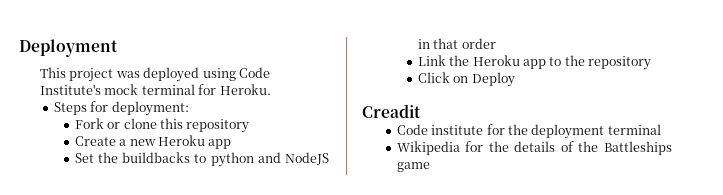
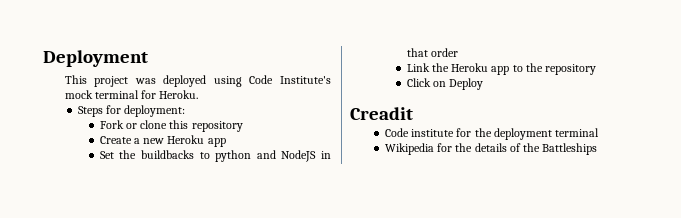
- Wikipedia for the details of the Battleships game
+ Wikipedia for the details of the Battleships

